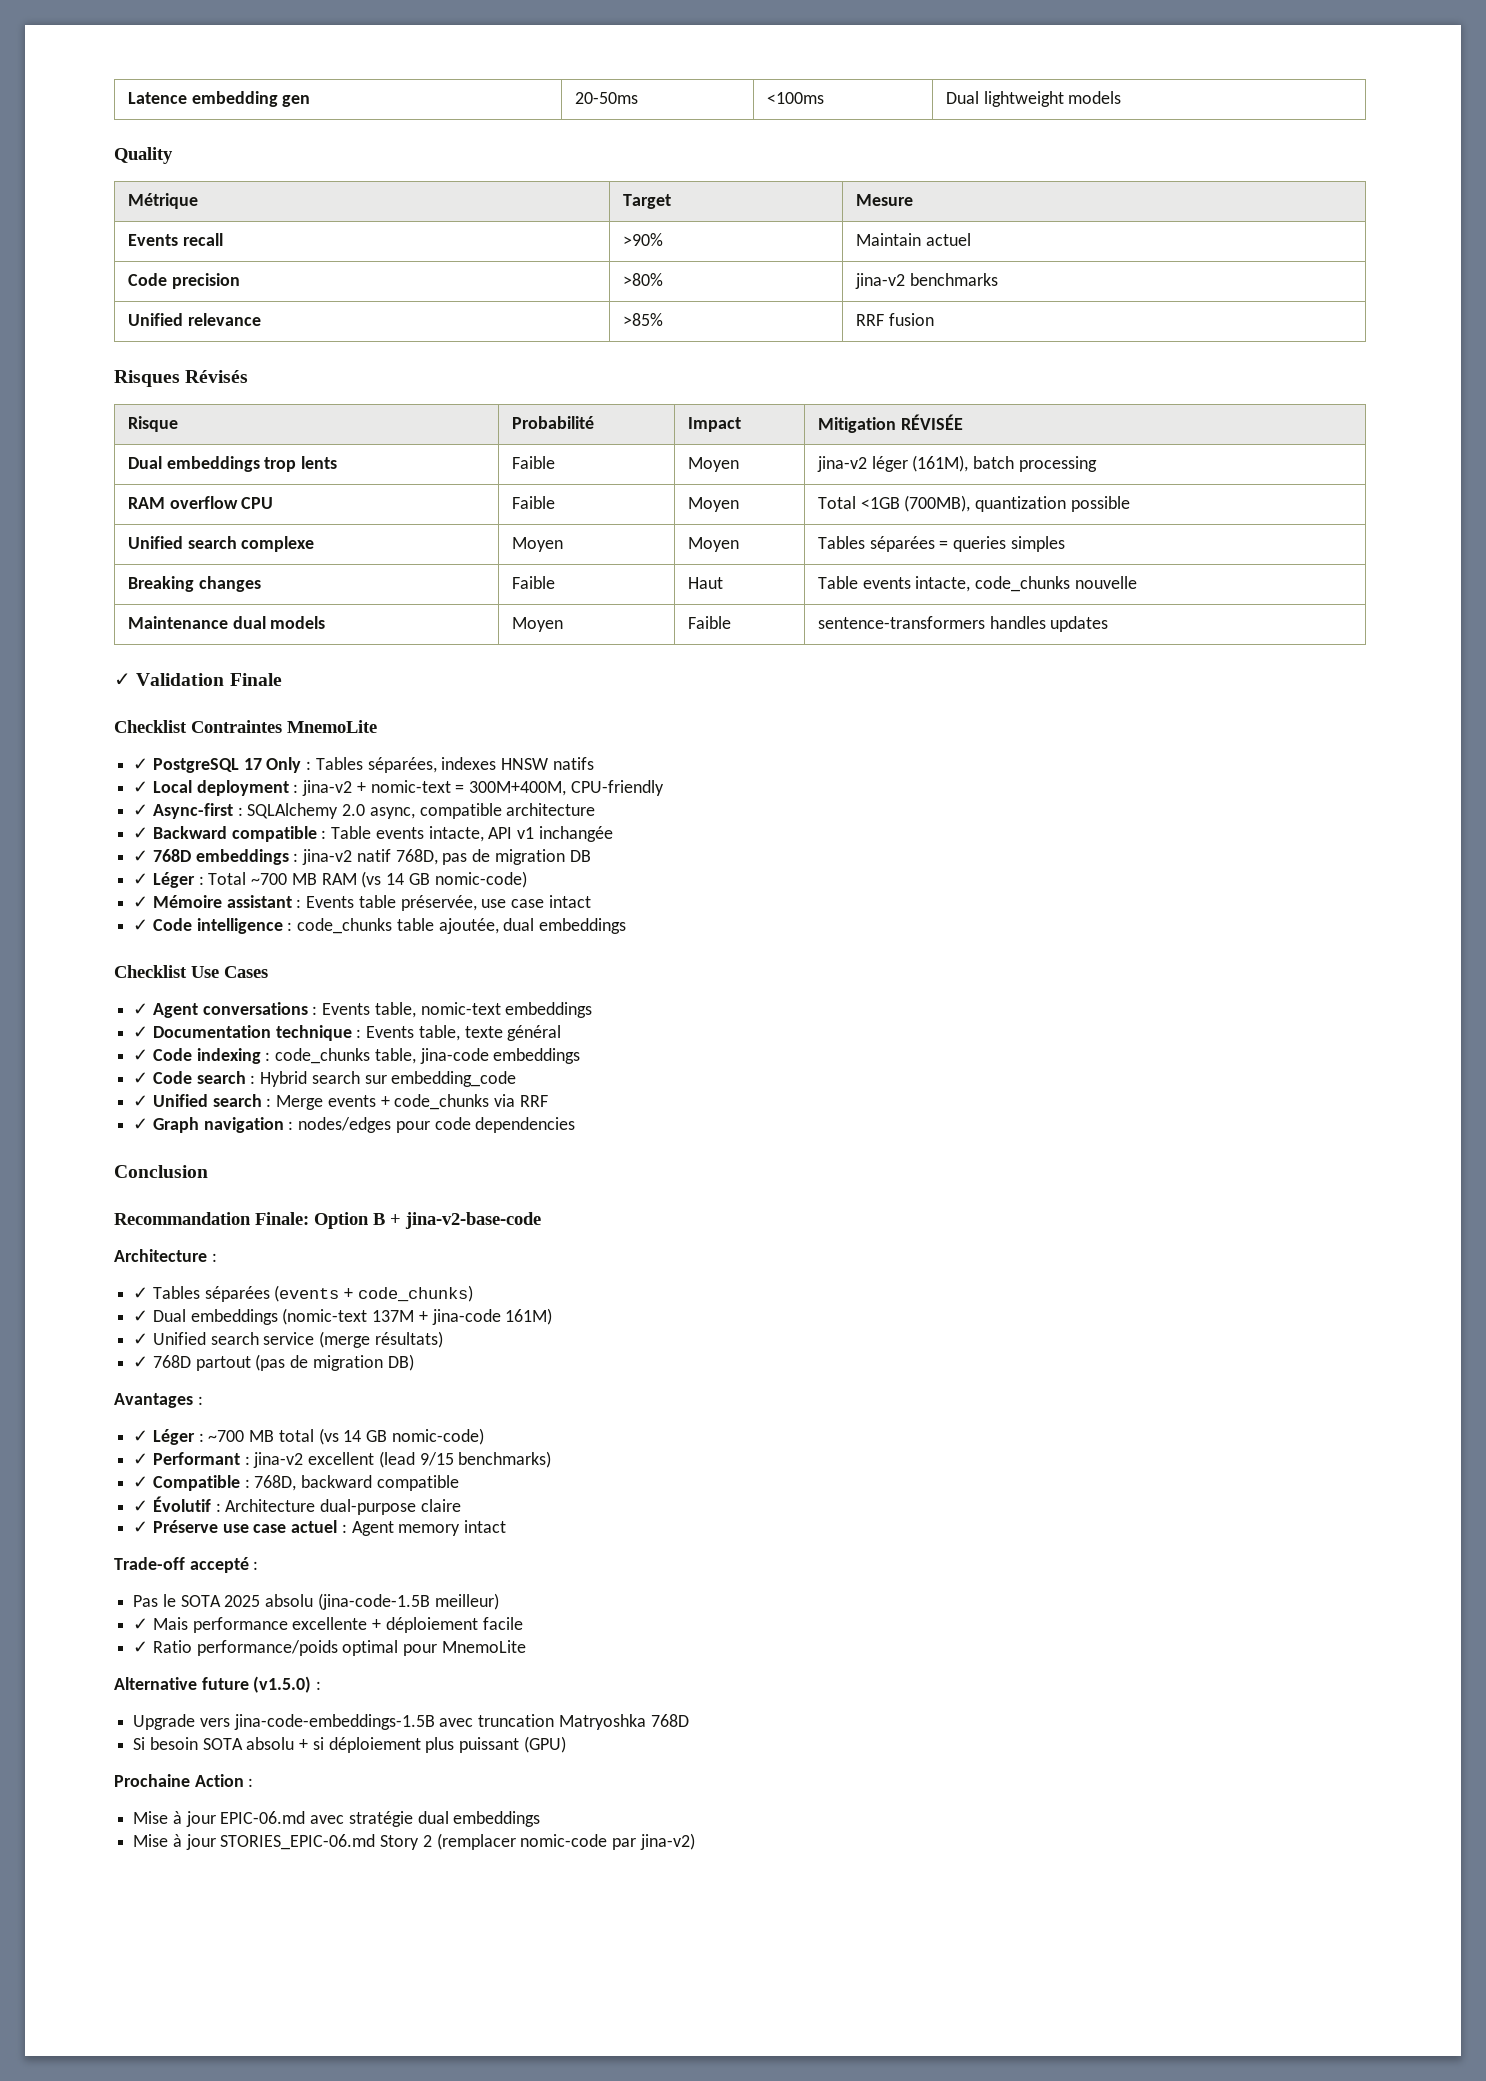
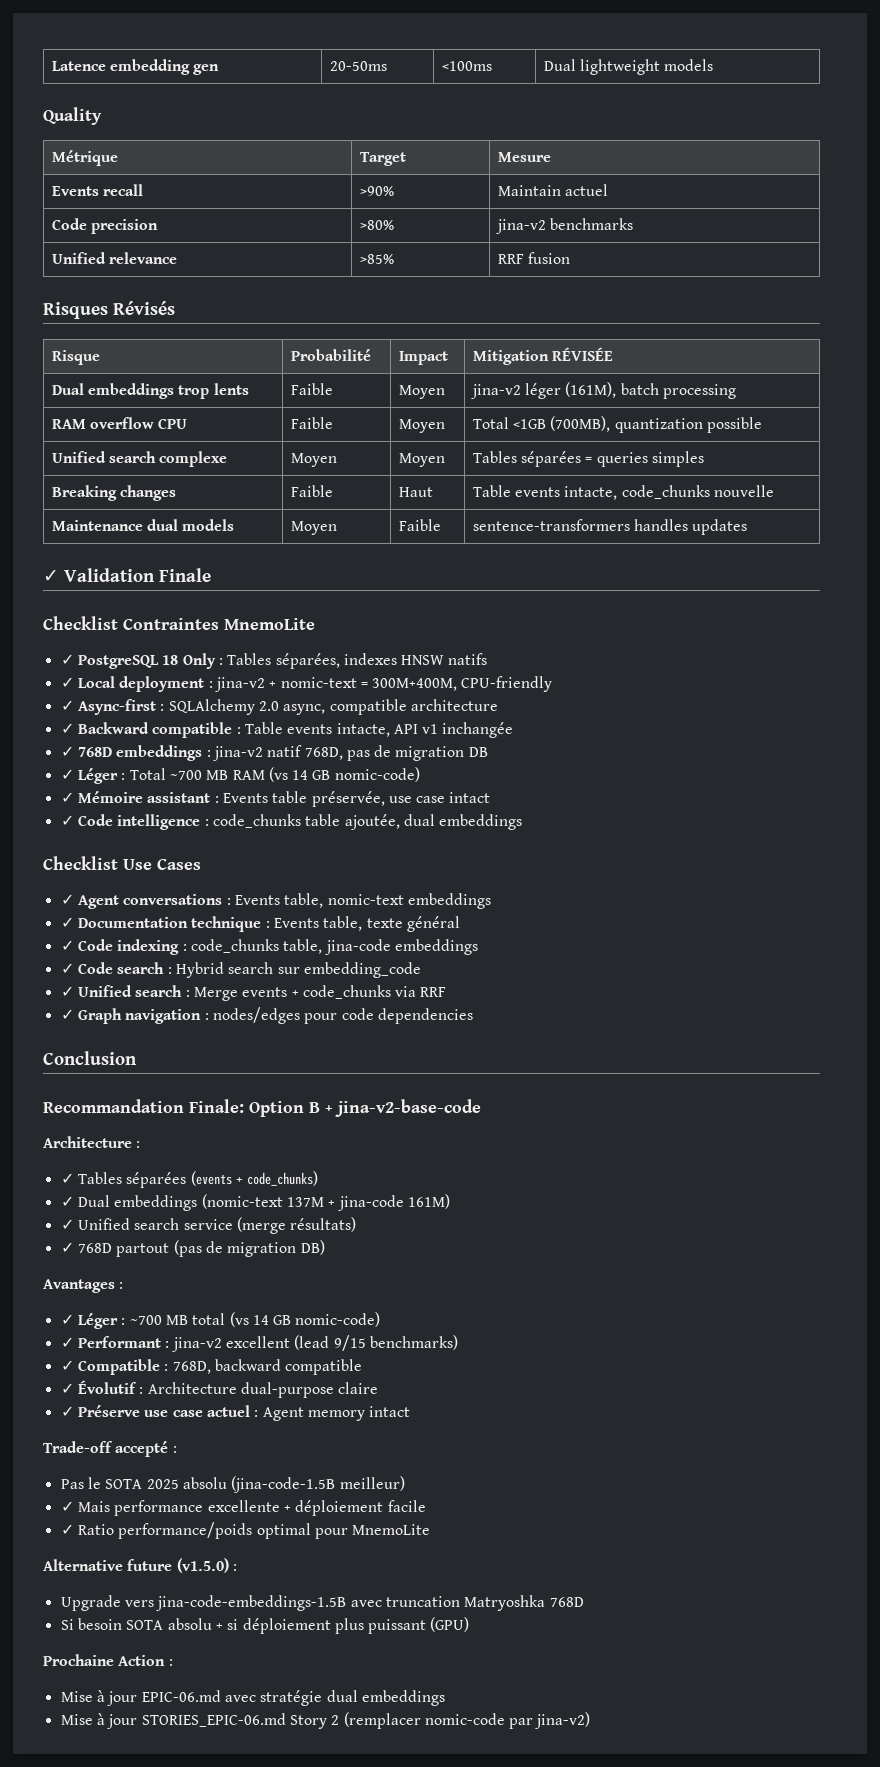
- ✓ PostgreSQL 17 Only : Tables séparées, indexes HNSW natifs
+ ✓ PostgreSQL 18 Only : Tables séparées, indexes HNSW natifs

